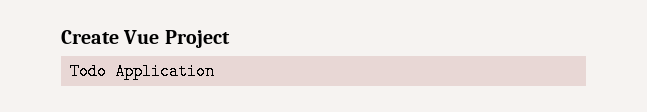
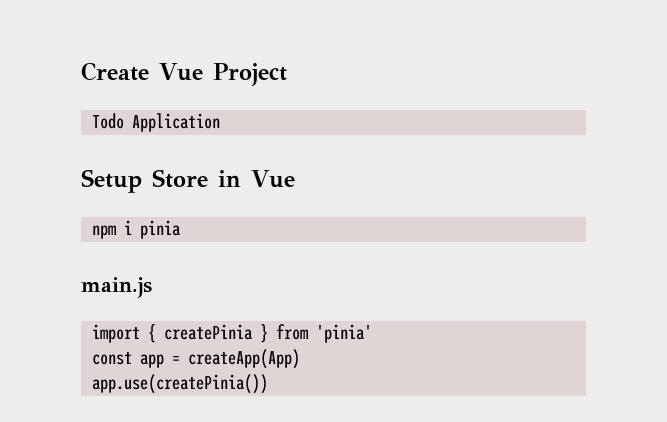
+ Setup Store in Vue
+ npm i pinia
+ main.js
+ import { createPinia } from 'pinia'
+ const app = createApp(App)
+ app.use(createPinia())

